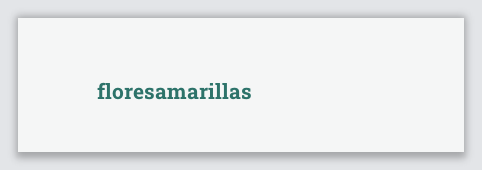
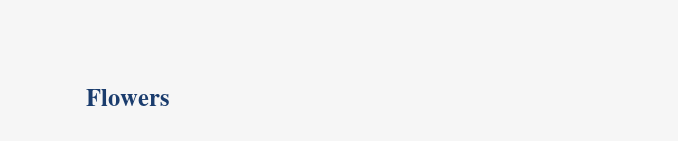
- floresamarillas
+ Flowers

